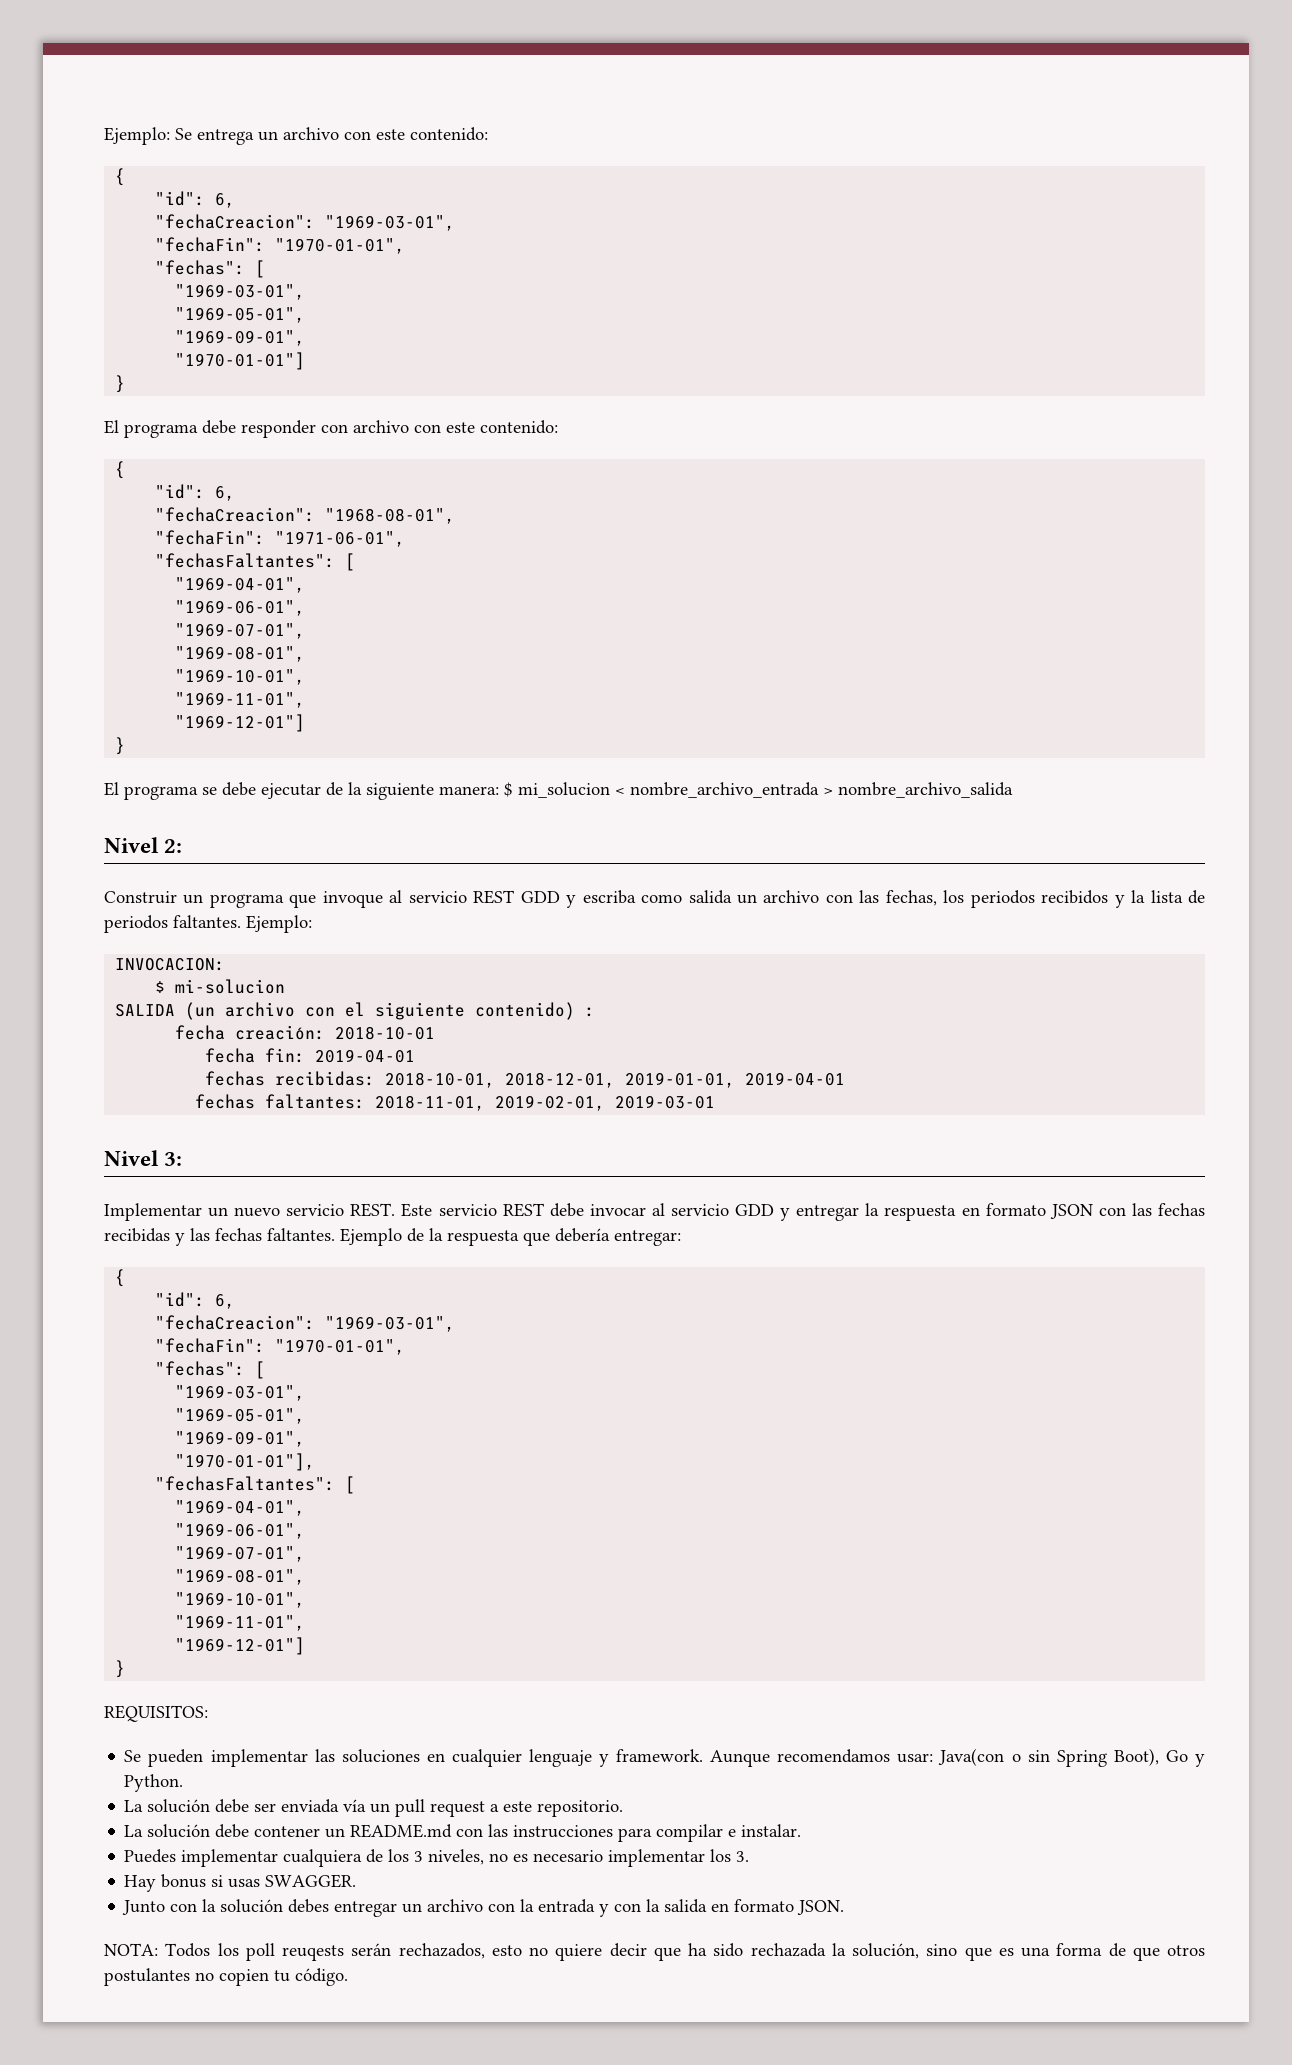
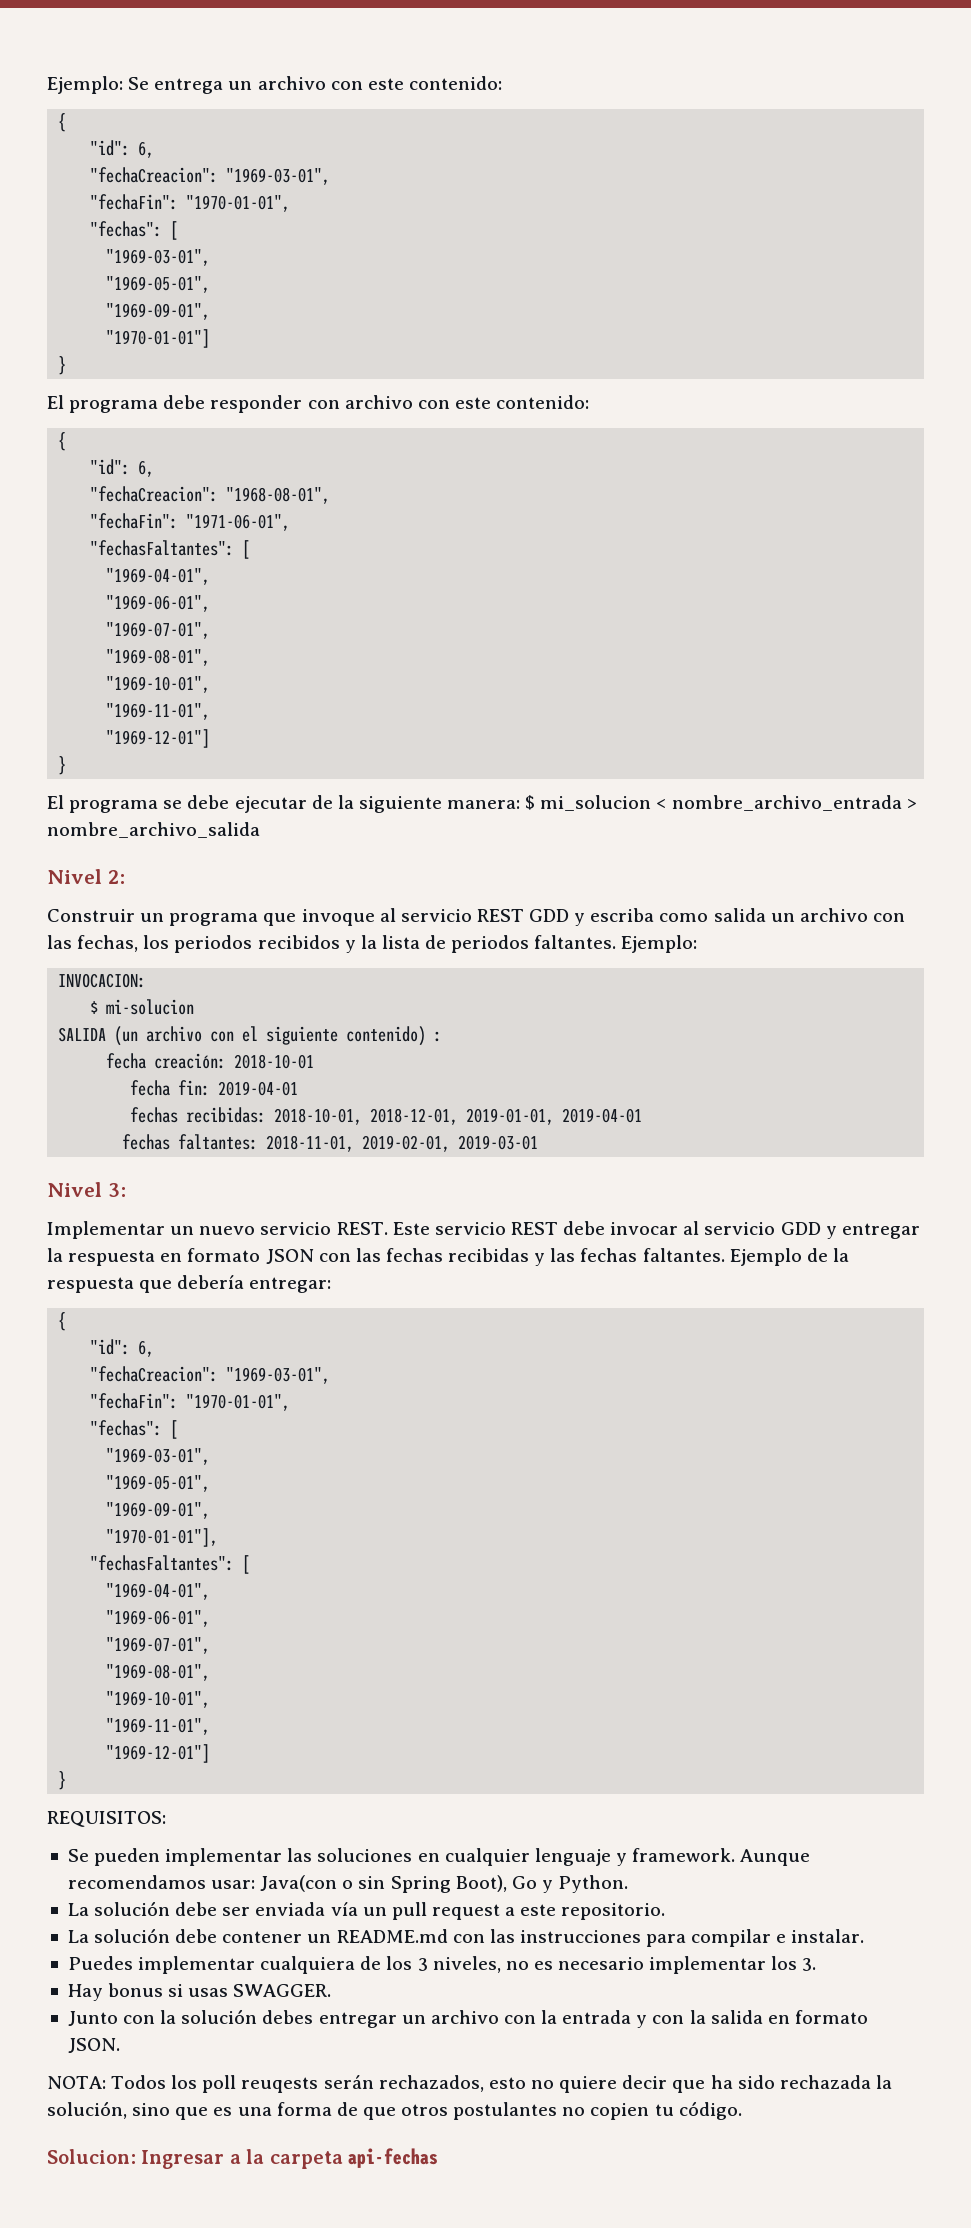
+ Solucion: Ingresar a la carpeta api-fechas

